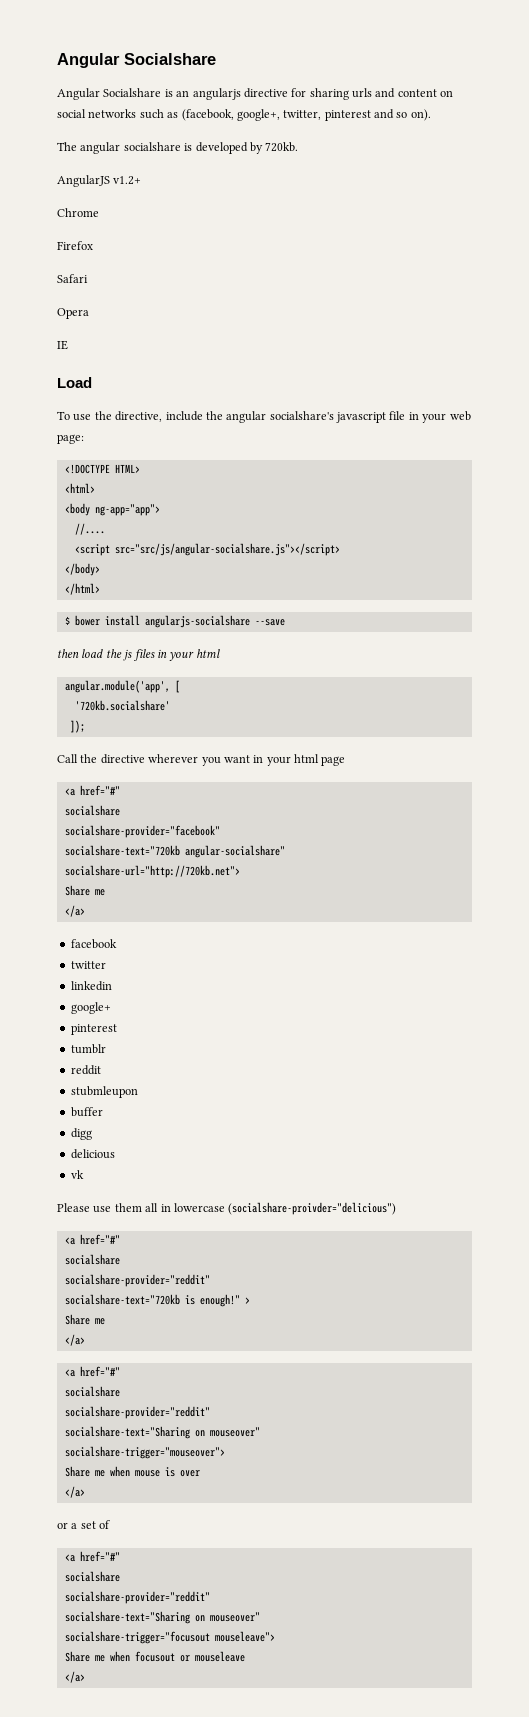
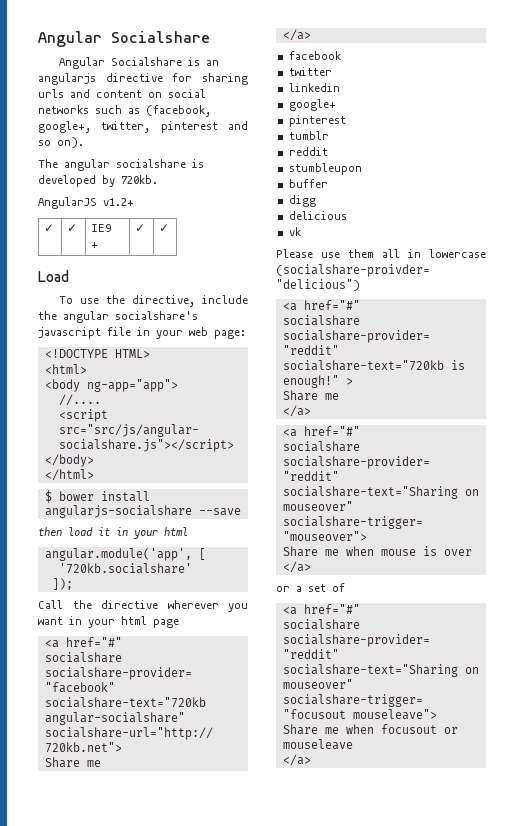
- Chrome
- Firefox
- Safari
- Opera
- IE
+ ✓ | ✓ | IE9 + | ✓ | ✓
- then load the js files in your html
+ then load it in your html
- stubmleupon
+ stumbleupon

